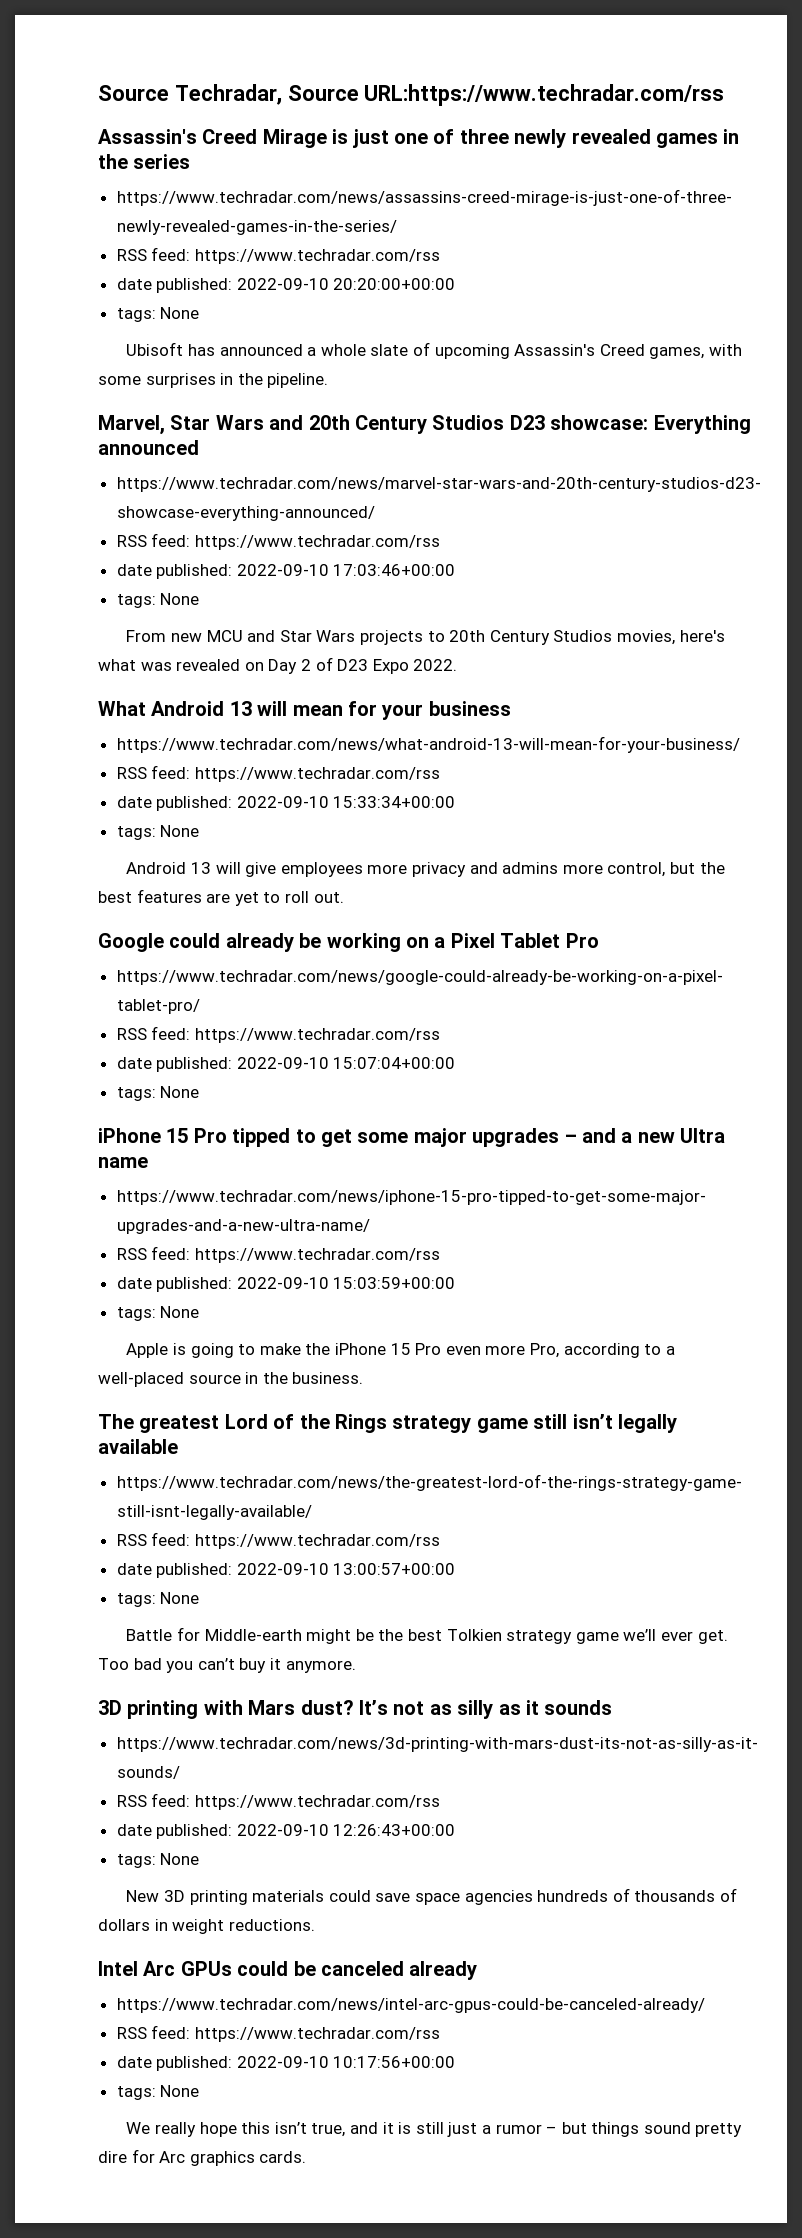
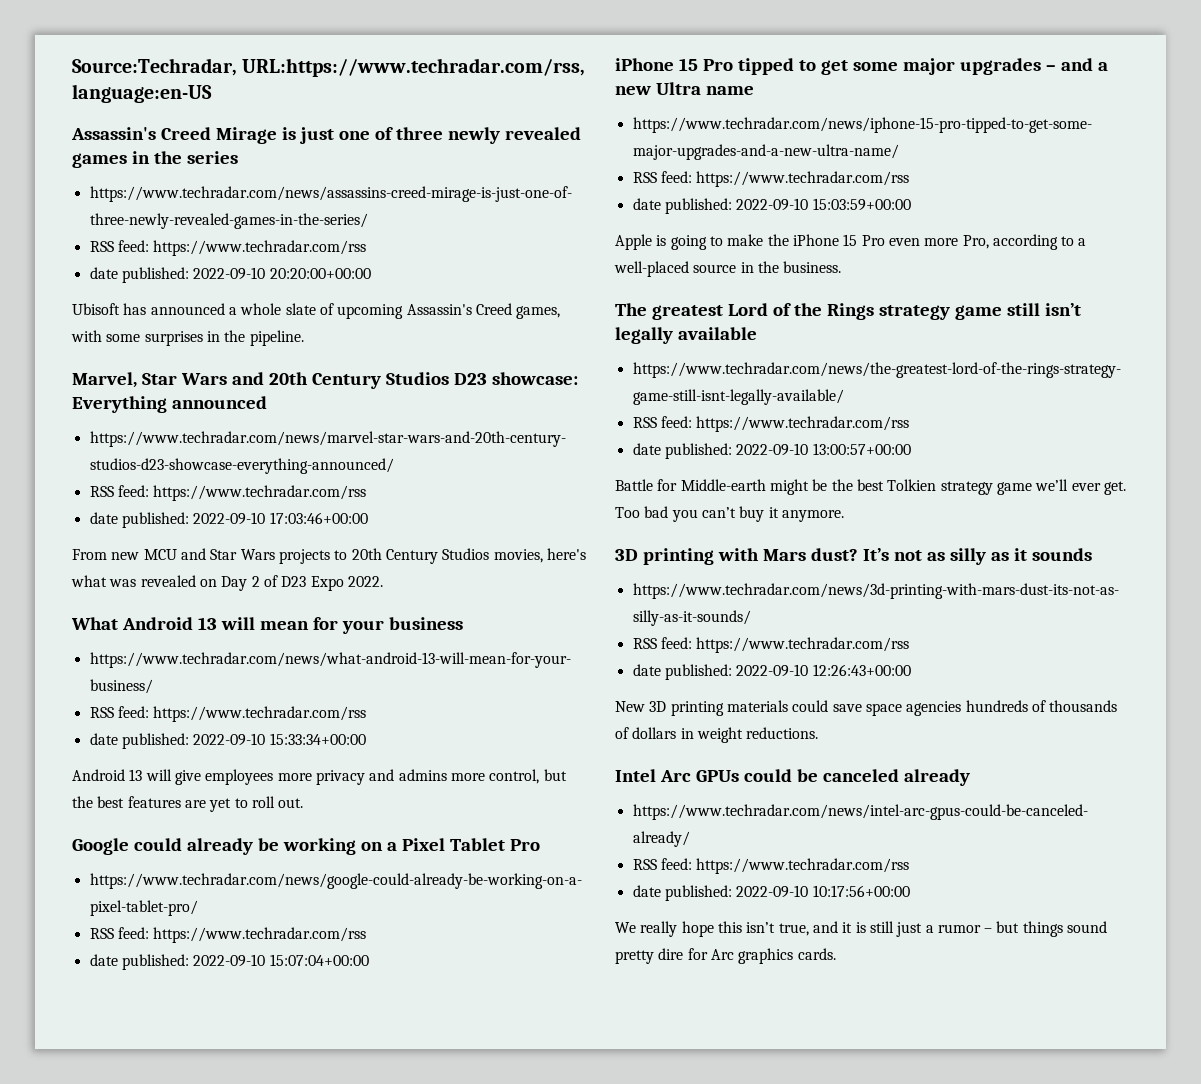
- Source Techradar, Source URL:https://www.techradar.com/rss
+ Source:Techradar, URL:https://www.techradar.com/rss, language:en-US
  date published: 2022-09-10 20:20:00+00:00
- tags: None
  date published: 2022-09-10 17:03:46+00:00
- tags: None
  date published: 2022-09-10 15:33:34+00:00
- tags: None
  date published: 2022-09-10 15:07:04+00:00
- tags: None
  date published: 2022-09-10 15:03:59+00:00
- tags: None
  date published: 2022-09-10 13:00:57+00:00
- tags: None
  date published: 2022-09-10 12:26:43+00:00
- tags: None
  date published: 2022-09-10 10:17:56+00:00
- tags: None

